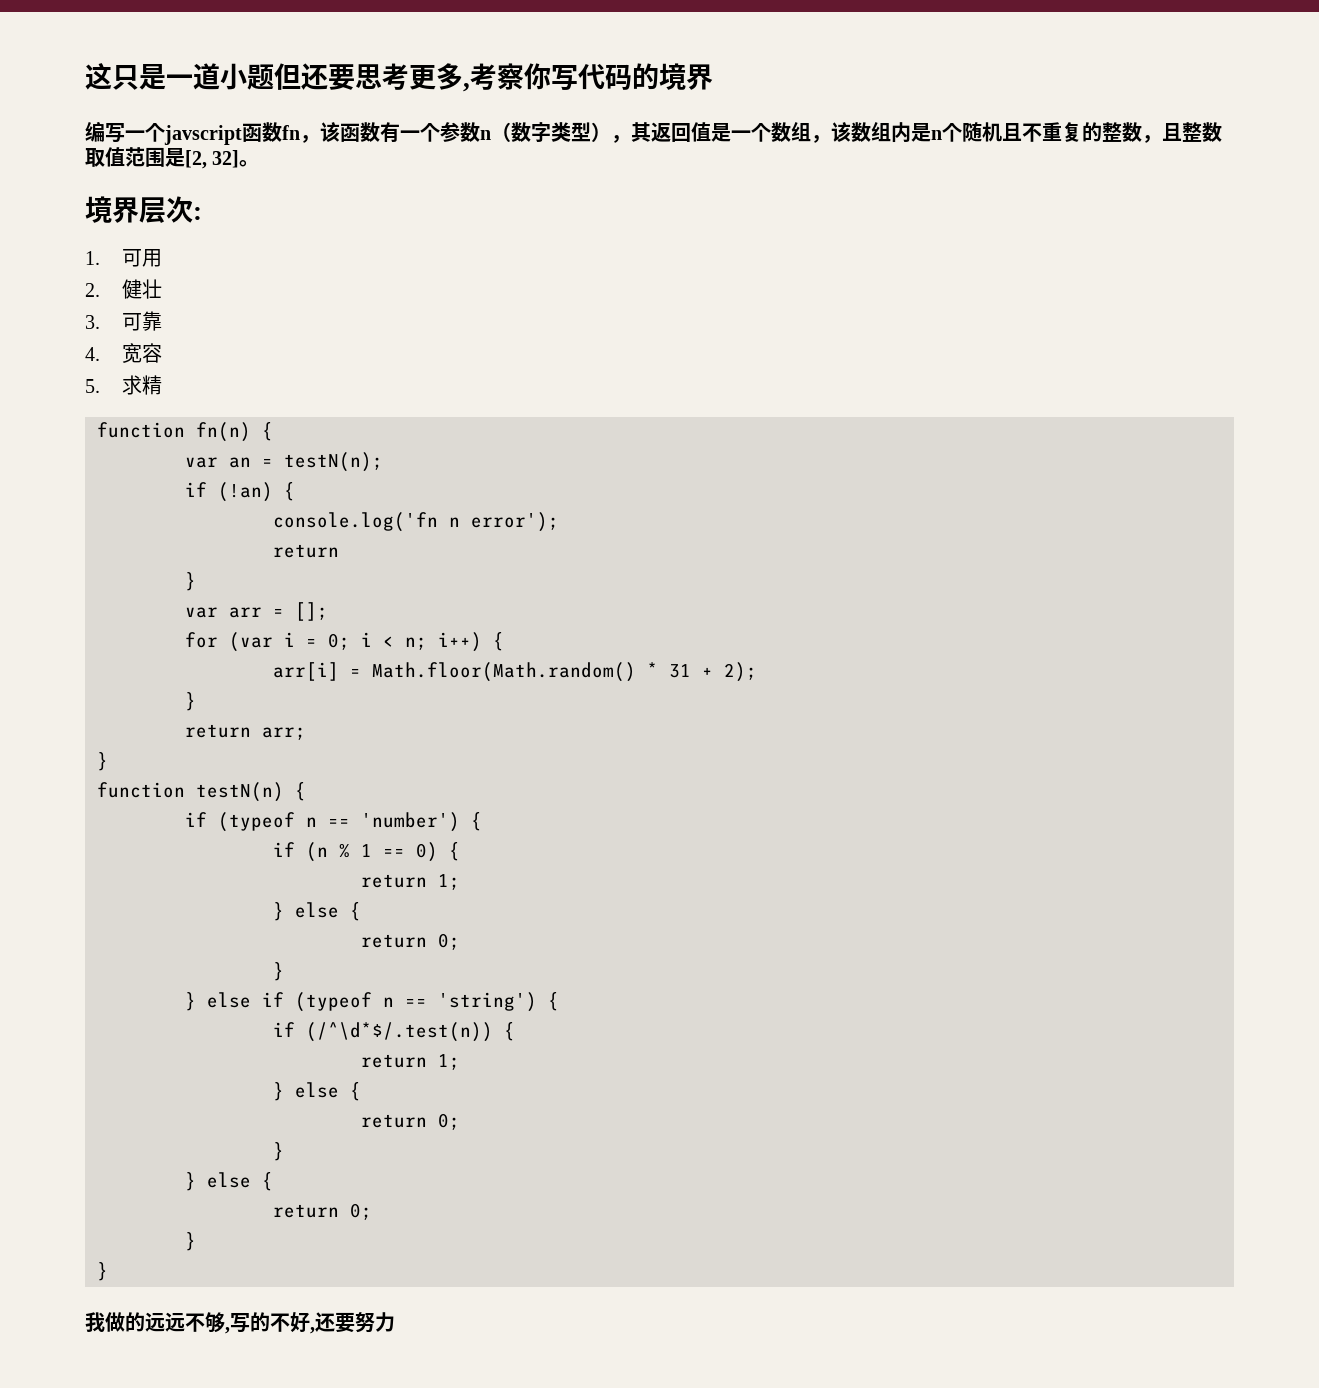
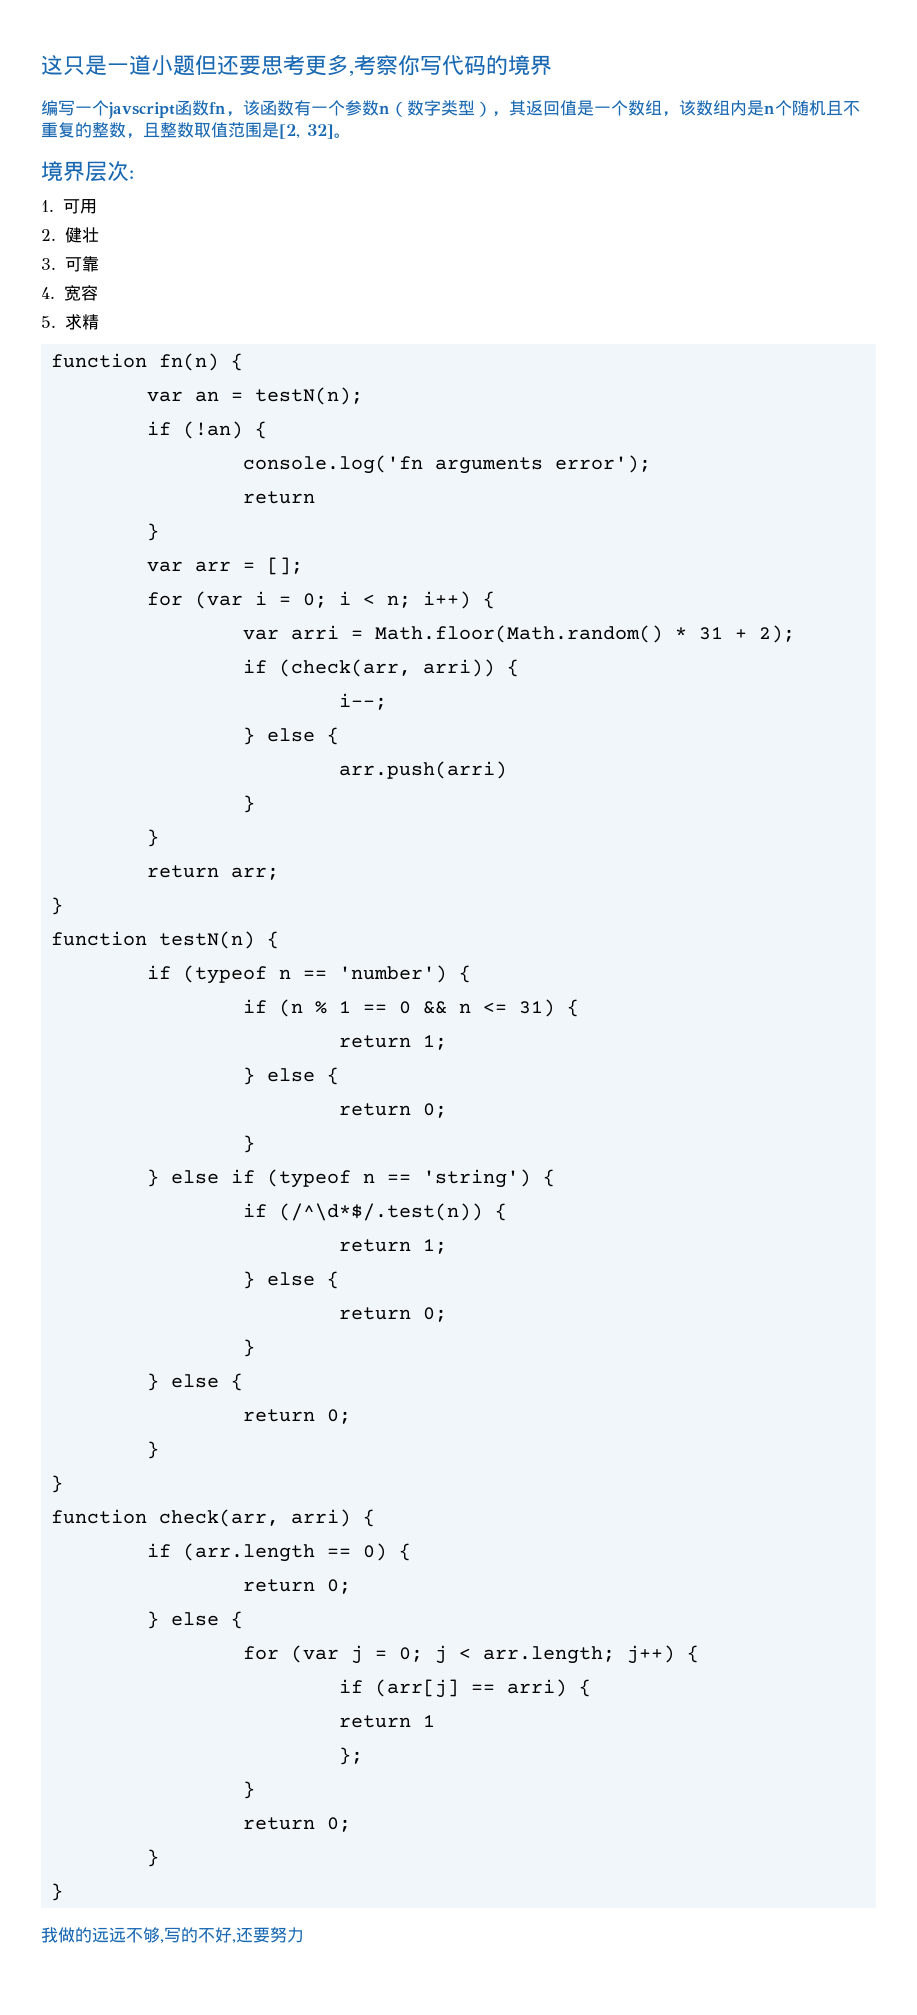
- console.log('fn n error');
+ console.log('fn arguments error');
- arr[i] = Math.floor(Math.random() * 31 + 2);
+ var arri = Math.floor(Math.random() * 31 + 2);
+ if (check(arr, arri)) {
+ i--;
+ } else {
+ arr.push(arri)
+ }
- if (n % 1 == 0) {
+ if (n % 1 == 0 && n <= 31) {
+ function check(arr, arri) {
+ if (arr.length == 0) {
+ return 0;
+ } else {
+ for (var j = 0; j < arr.length; j++) {
+ if (arr[j] == arri) {
+ return 1
+ };
+ }
+ return 0;
+ }
+ }

